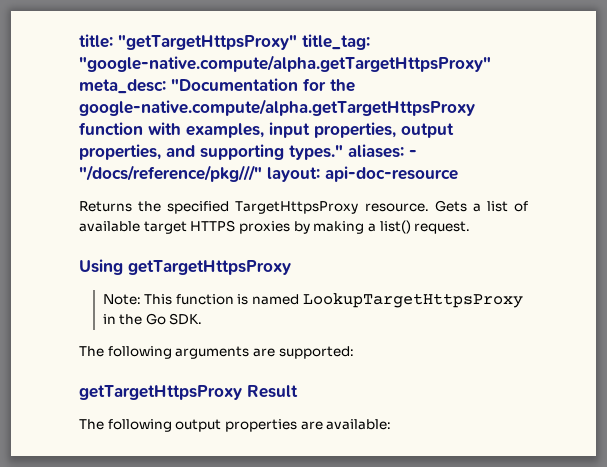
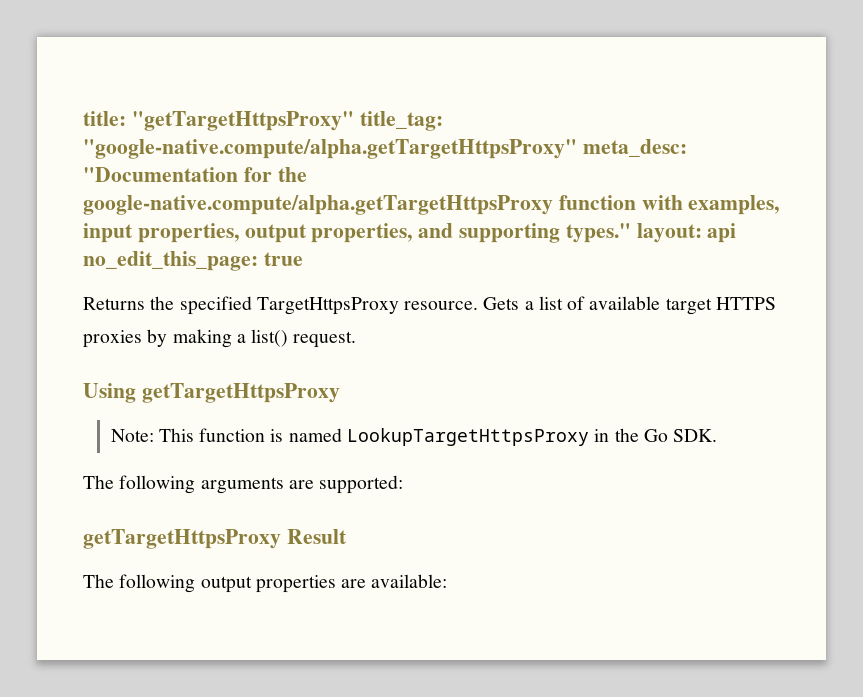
- title: "getTargetHttpsProxy" title_tag: "google-native.compute/alpha.getTargetHttpsProxy" meta_desc: "Documentation for the google-native.compute/alpha.getTargetHttpsProxy function with examples, input properties, output properties, and supporting types." aliases: - "/docs/reference/pkg///" layout: api-doc-resource
+ title: "getTargetHttpsProxy" title_tag: "google-native.compute/alpha.getTargetHttpsProxy" meta_desc: "Documentation for the google-native.compute/alpha.getTargetHttpsProxy function with examples, input properties, output properties, and supporting types." layout: api no_edit_this_page: true

